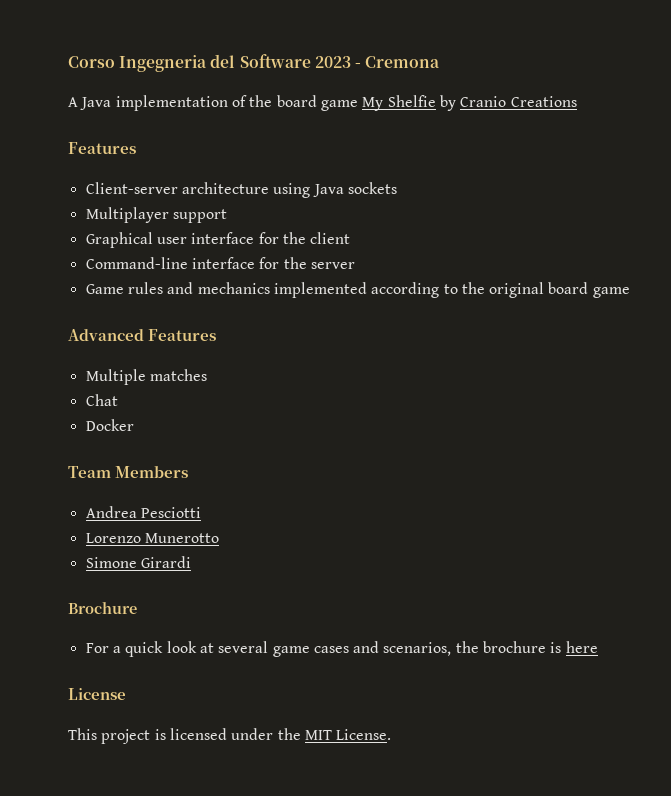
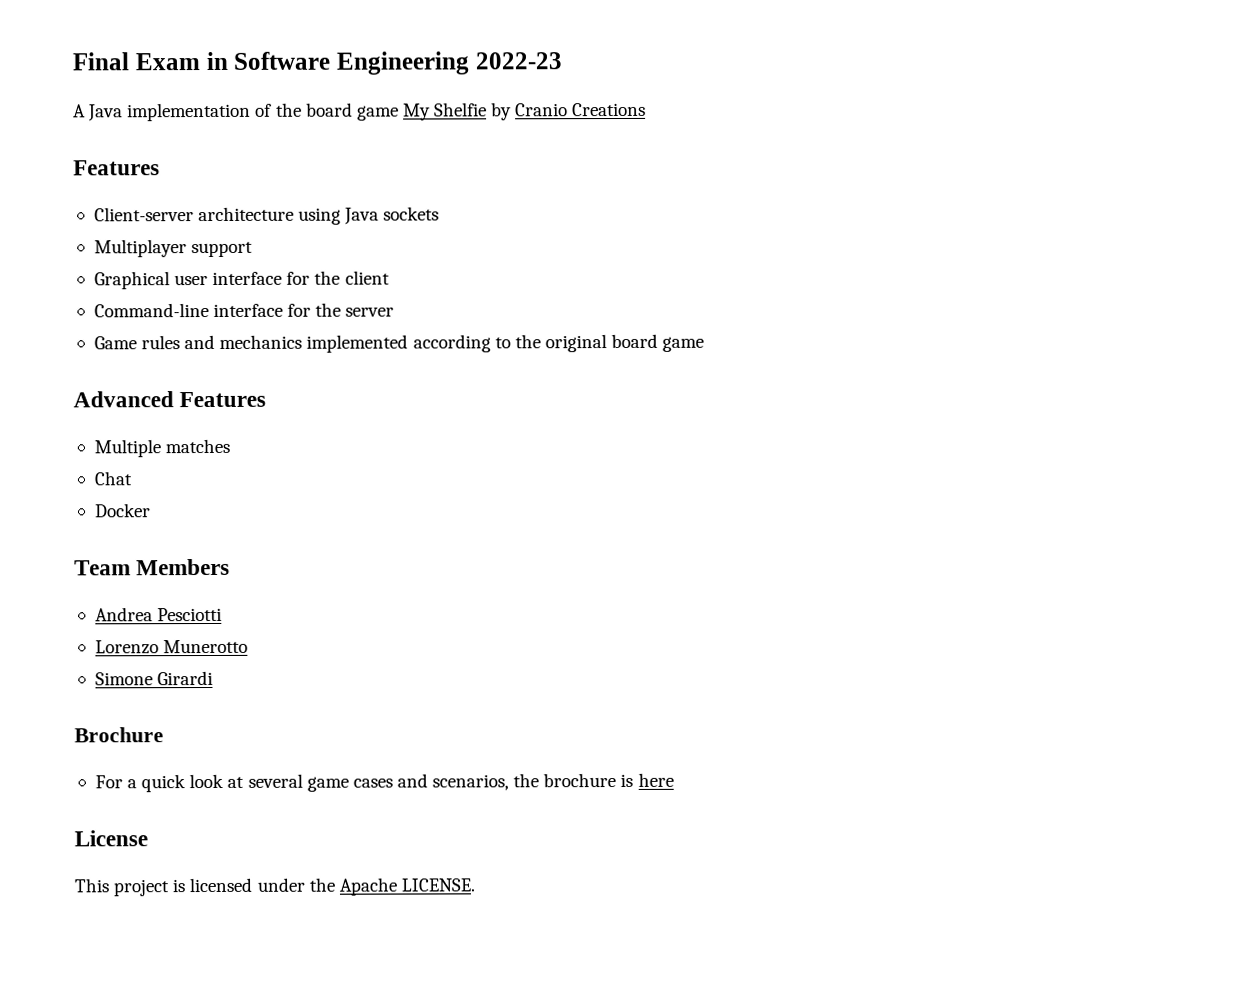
- Corso Ingegneria del Software 2023 - Cremona
+ Final Exam in Software Engineering 2022-23
- This project is licensed under the MIT License.
+ This project is licensed under the Apache LICENSE.

